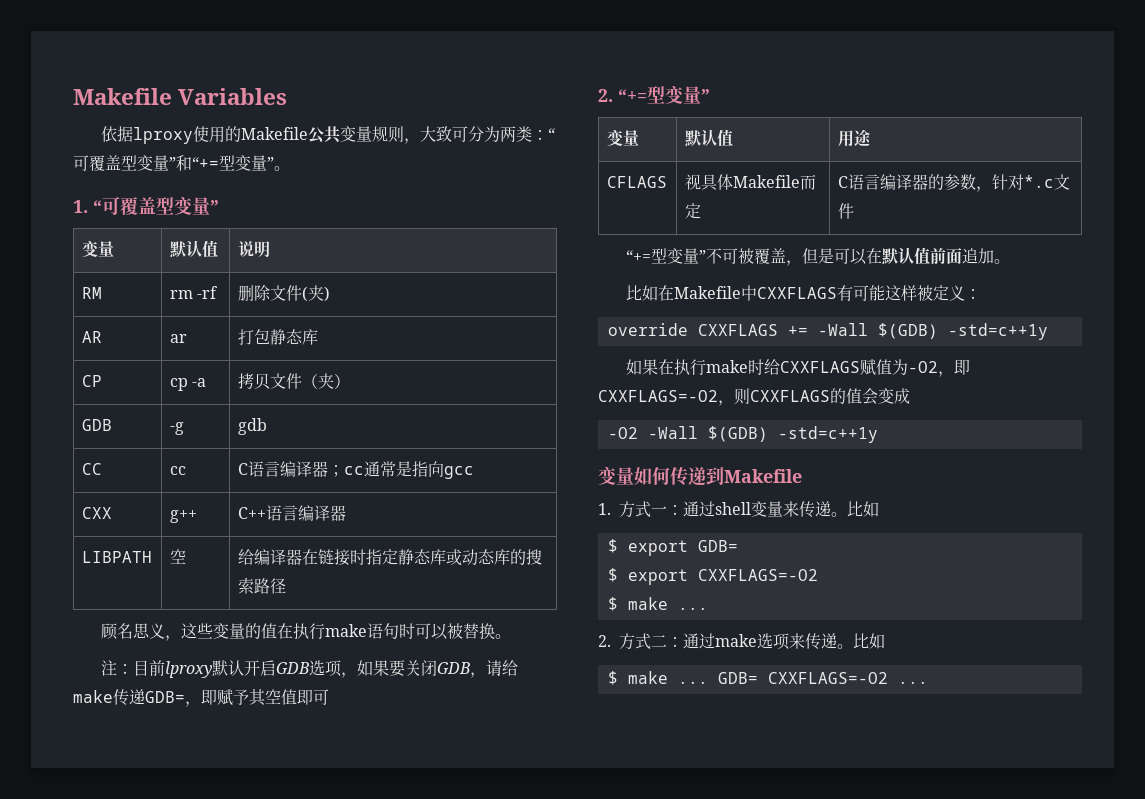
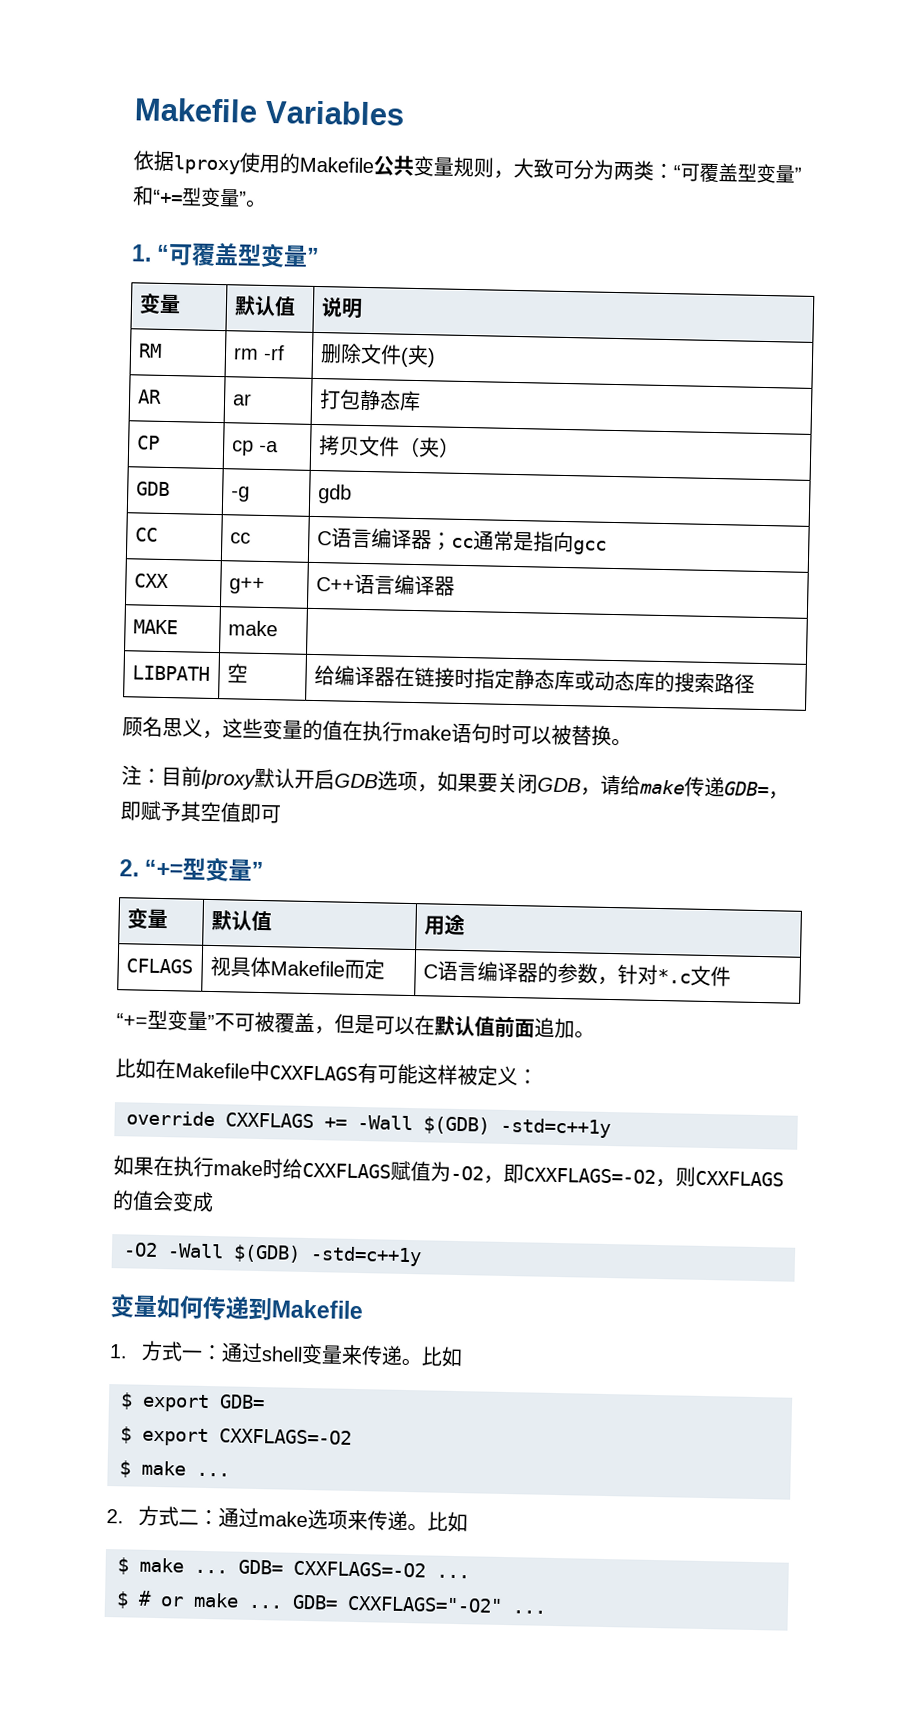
+ MAKE | make |
+ $ # or make ... GDB= CXXFLAGS="-O2" ...

